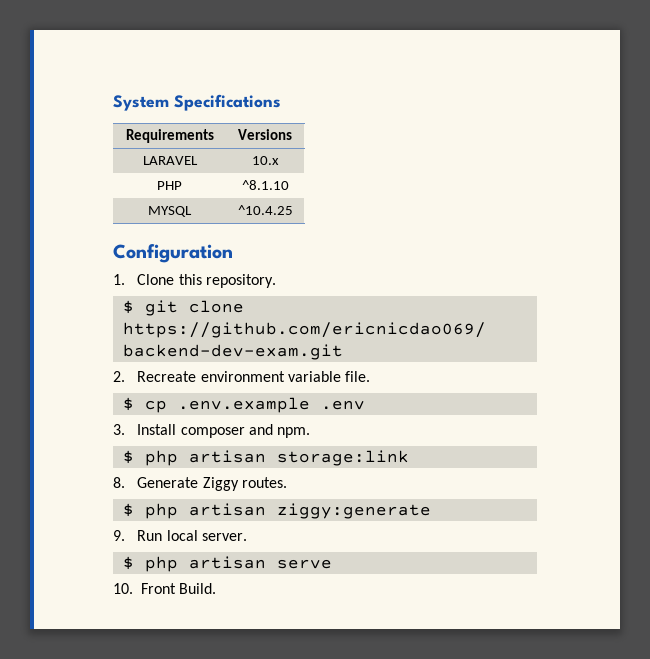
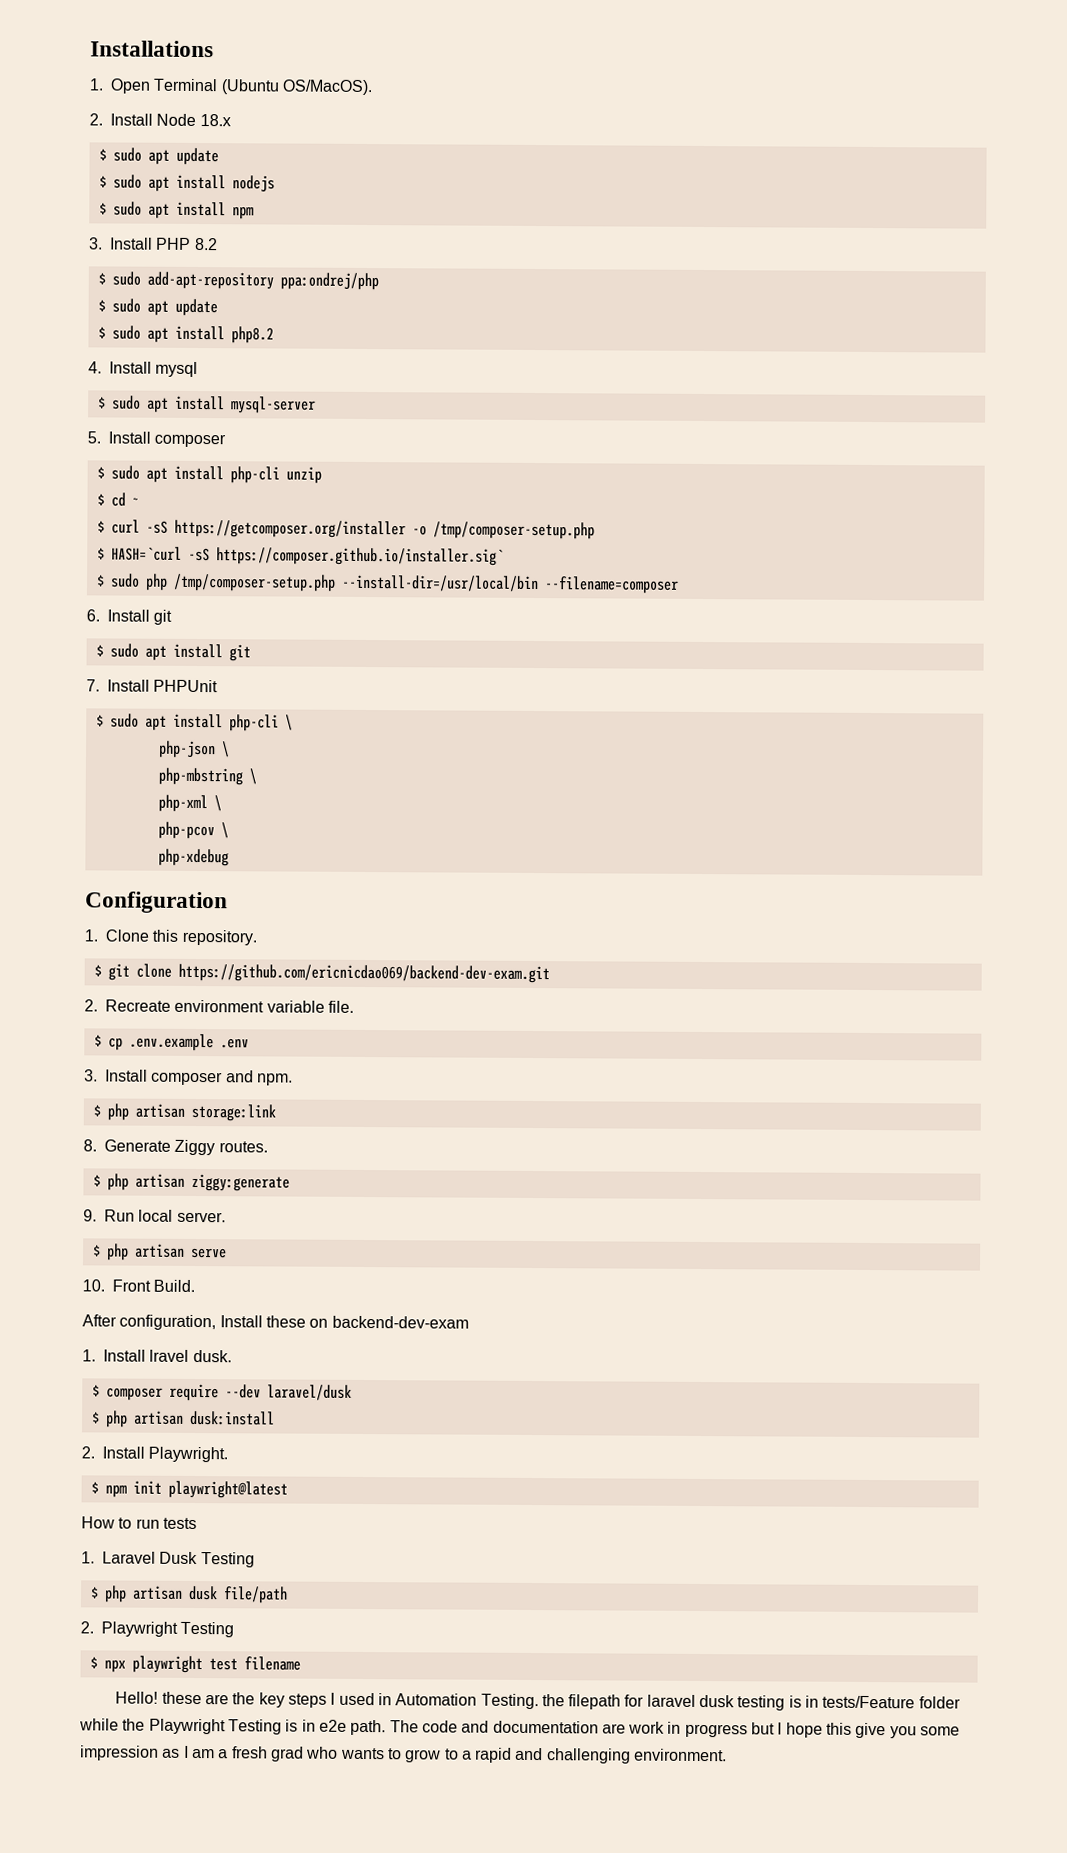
- System Specifications
- Requirements | Versions
- LARAVEL | 10.x
- PHP | ^8.1.10
- MYSQL | ^10.4.25
+ Installations
+ 1. Open Terminal (Ubuntu OS/MacOS).
+ 2. Install Node 18.x
+ $ sudo apt update
+ $ sudo apt install nodejs
+ $ sudo apt install npm
+ 3. Install PHP 8.2
+ $ sudo add-apt-repository ppa:ondrej/php
+ $ sudo apt update
+ $ sudo apt install php8.2
+ 4. Install mysql
+ $ sudo apt install mysql-server
+ 5. Install composer
+ $ sudo apt install php-cli unzip
+ $ cd ~
+ $ curl -sS https://getcomposer.org/installer -o /tmp/composer-setup.php
+ $ HASH=`curl -sS https://composer.github.io/installer.sig`
+ $ sudo php /tmp/composer-setup.php --install-dir=/usr/local/bin --filename=composer
+ 6. Install git
+ $ sudo apt install git
+ 7. Install PHPUnit
+ $ sudo apt install php-cli \
+ php-json \
+ php-mbstring \
+ php-xml \
+ php-pcov \
+ php-xdebug
+ After configuration, Install these on backend-dev-exam
+ 1. Install lravel dusk.
+ $ composer require --dev laravel/dusk
+ $ php artisan dusk:install
+ 2. Install Playwright.
+ $ npm init playwright@latest
+ How to run tests
+ 1. Laravel Dusk Testing
+ $ php artisan dusk file/path
+ 2. Playwright Testing
+ $ npx playwright test filename
+ Hello! these are the key steps I used in Automation Testing. the filepath for laravel dusk testing is in tests/Feature folder while the Playwright Testing is in e2e path. The code and documentation are work in progress but I hope this give you some impression as I am a fresh grad who wants to grow to a rapid and challenging environment.

